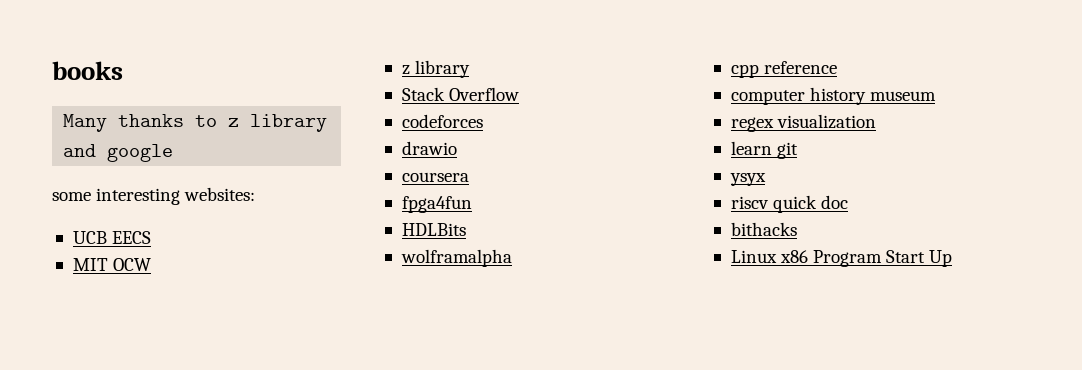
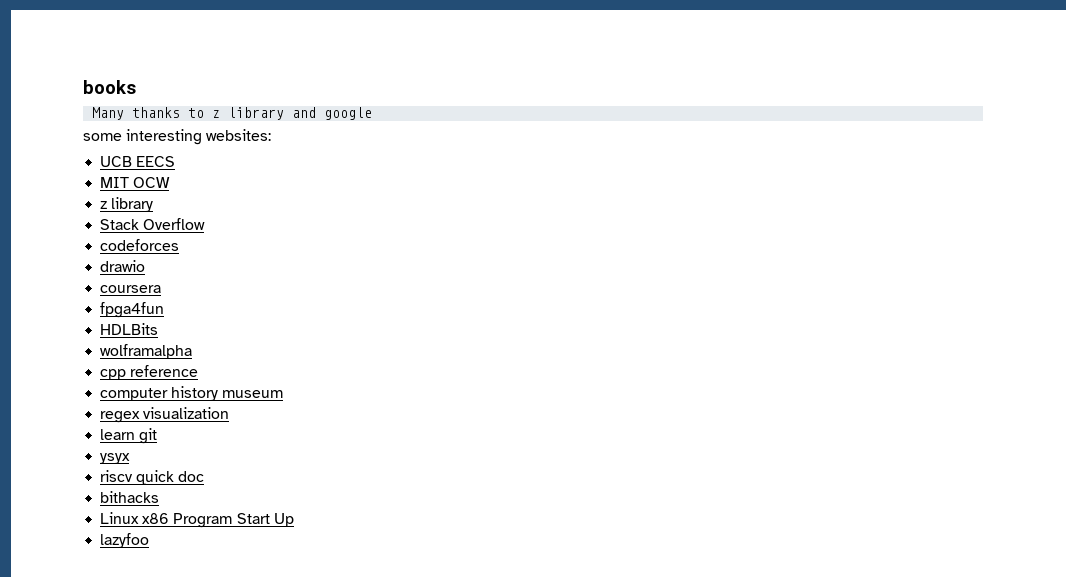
+ lazyfoo

